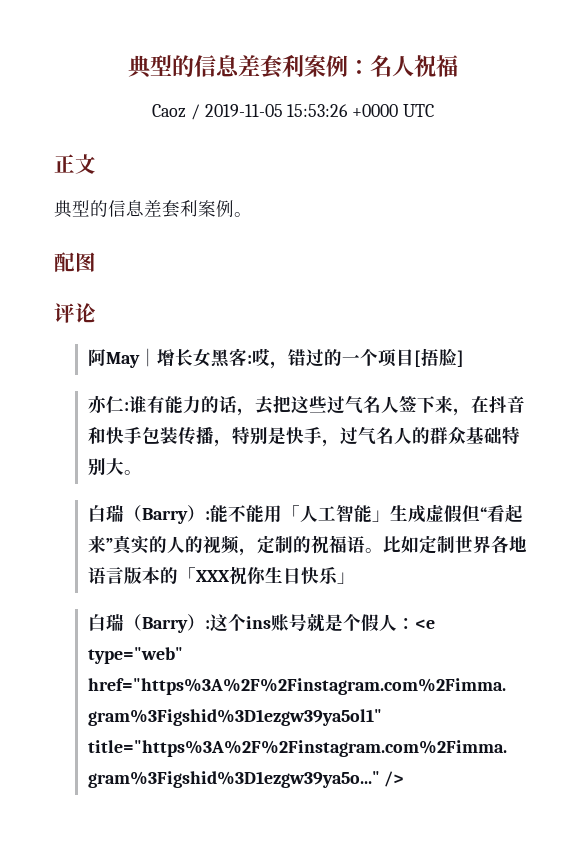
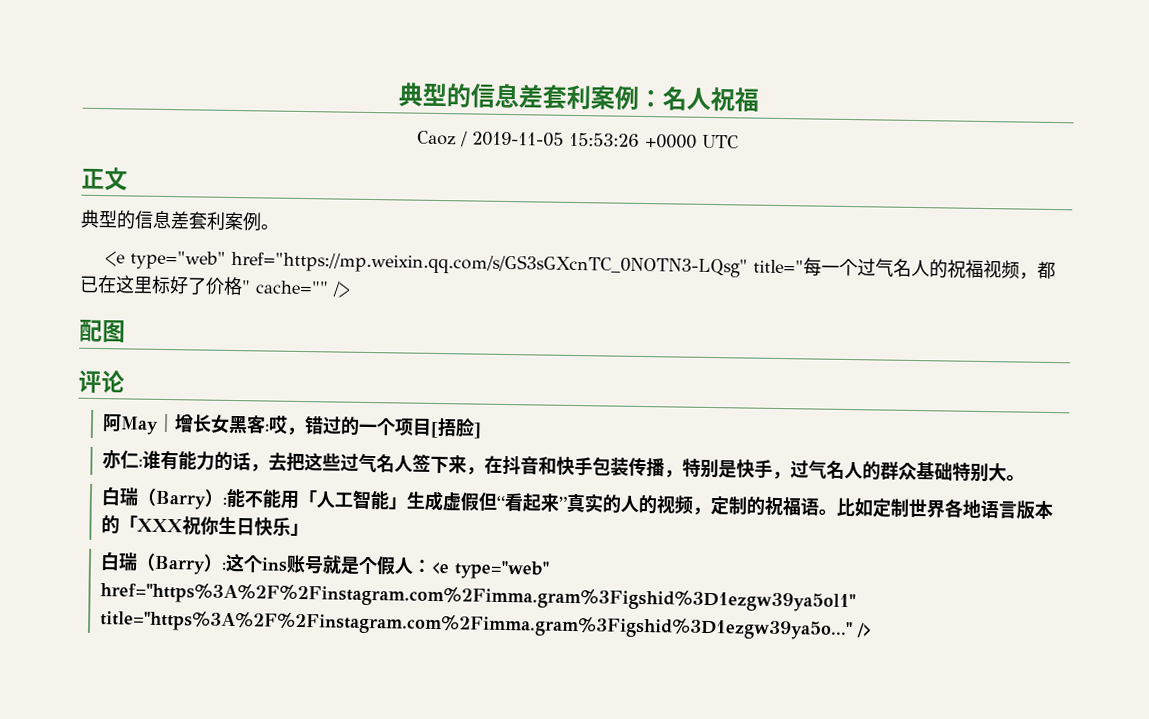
+ <e type="web" href="https://mp.weixin.qq.com/s/GS3sGXcnTC_0NOTN3-LQsg" title="每一个过气名人的祝福视频，都已在这里标好了价格" cache="" />

